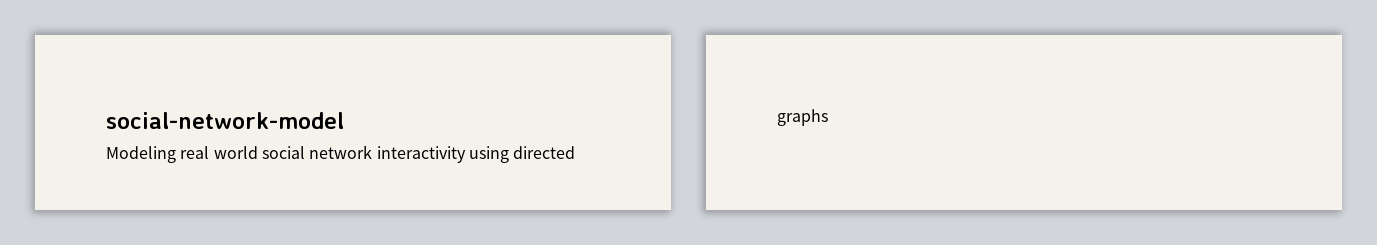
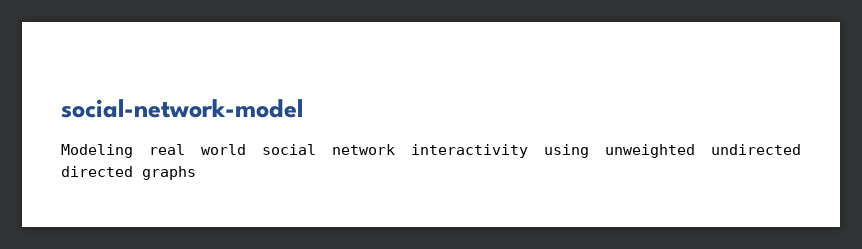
- Modeling real world social network interactivity using directed graphs
+ Modeling real world social network interactivity using unweighted undirected directed graphs

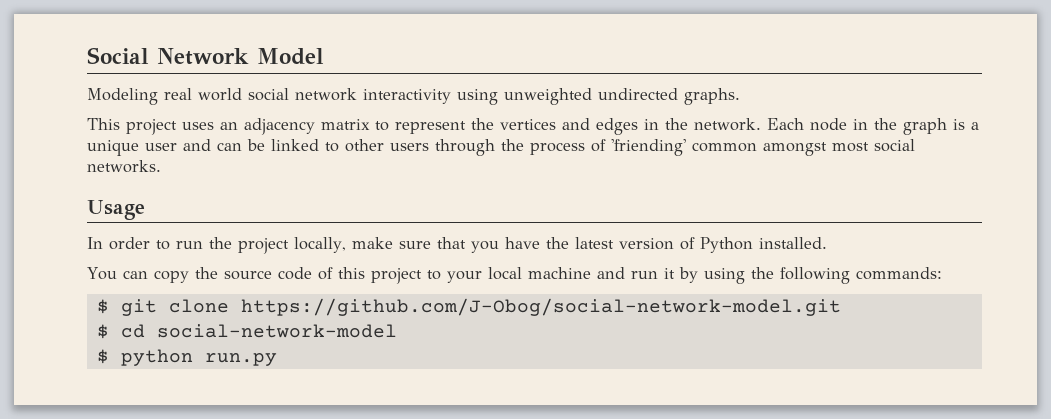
- social-network-model
+ Social Network Model
- Modeling real world social network interactivity using unweighted undirected directed graphs
+ Modeling real world social network interactivity using unweighted undirected graphs.
+ This project uses an adjacency matrix to represent the vertices and edges in the network. Each node in the graph is a unique user and can be linked to other users through the process of 'friending' common amongst most social networks.
+ Usage
+ In order to run the project locally, make sure that you have the latest version of Python installed.
+ You can copy the source code of this project to your local machine and run it by using the following commands:
+ $ git clone https://github.com/J-Obog/social-network-model.git
+ $ cd social-network-model
+ $ python run.py

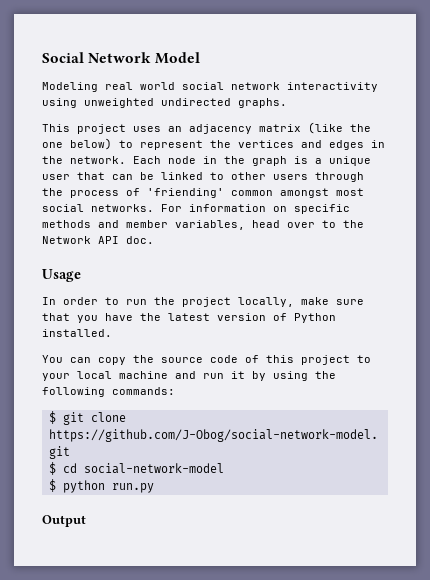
- This project uses an adjacency matrix to represent the vertices and edges in the network.
+ This project uses an adjacency matrix (like the one below) to represent the vertices and edges in the network.
- Each node in the graph is a unique user and can be linked to other users through the process of 'friending' common amongst most social networks.
+ Each node in the graph is a unique user that can be linked to other users through the process of 'friending' common amongst most social networks. For information on specific methods and member variables, head over to the Network API doc.
+ Output

